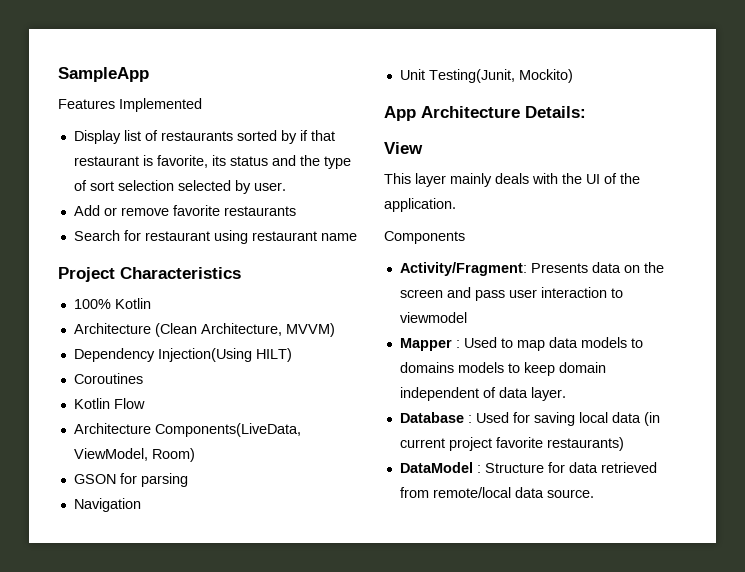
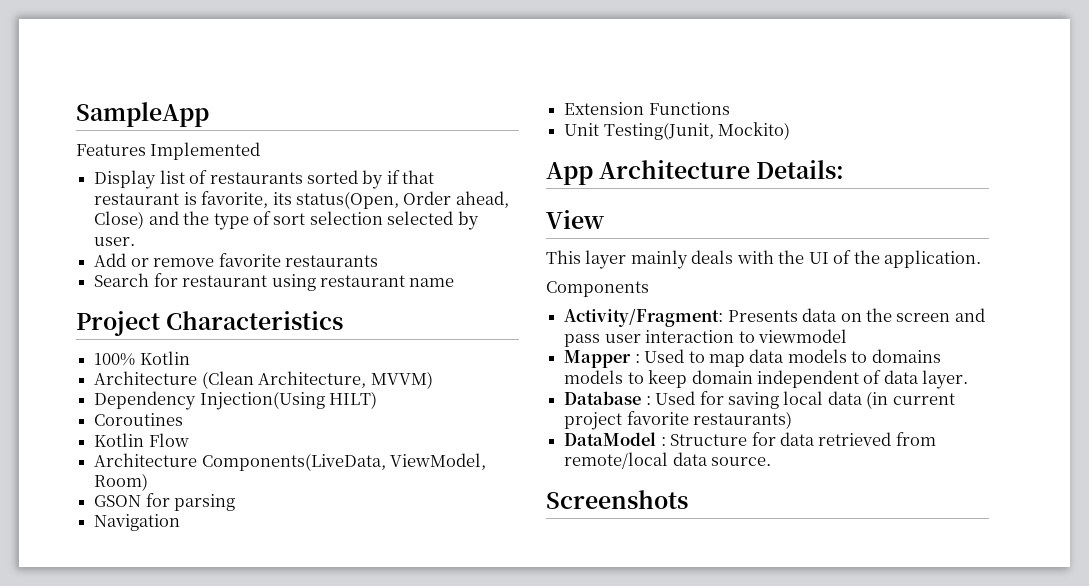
- Display list of restaurants sorted by if that restaurant is favorite, its status and the type of sort selection selected by user.
+ Display list of restaurants sorted by if that restaurant is favorite, its status(Open, Order ahead, Close) and the type of sort selection selected by user.
+ Extension Functions
+ Screenshots

